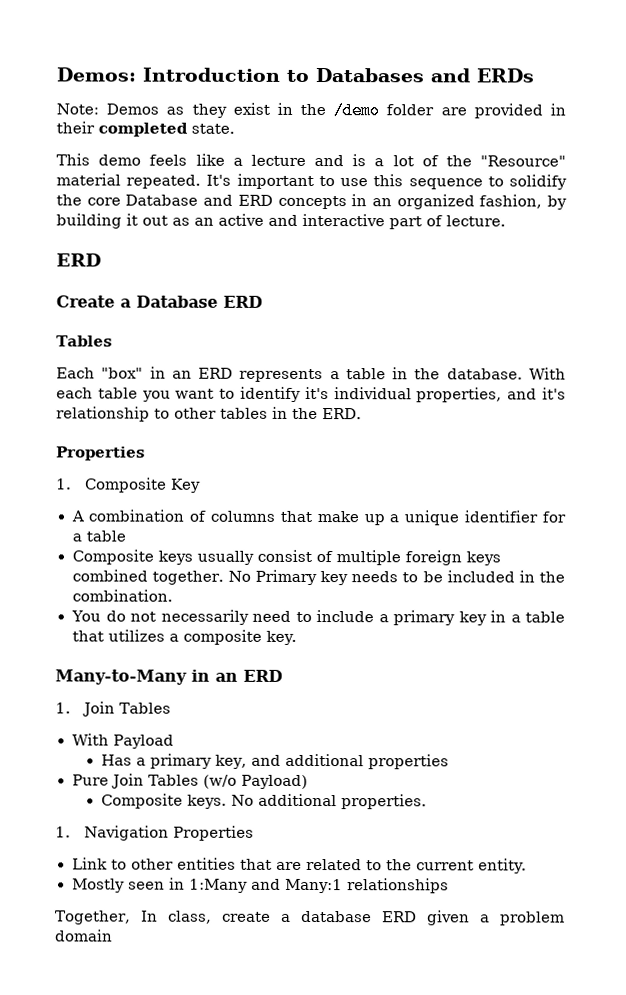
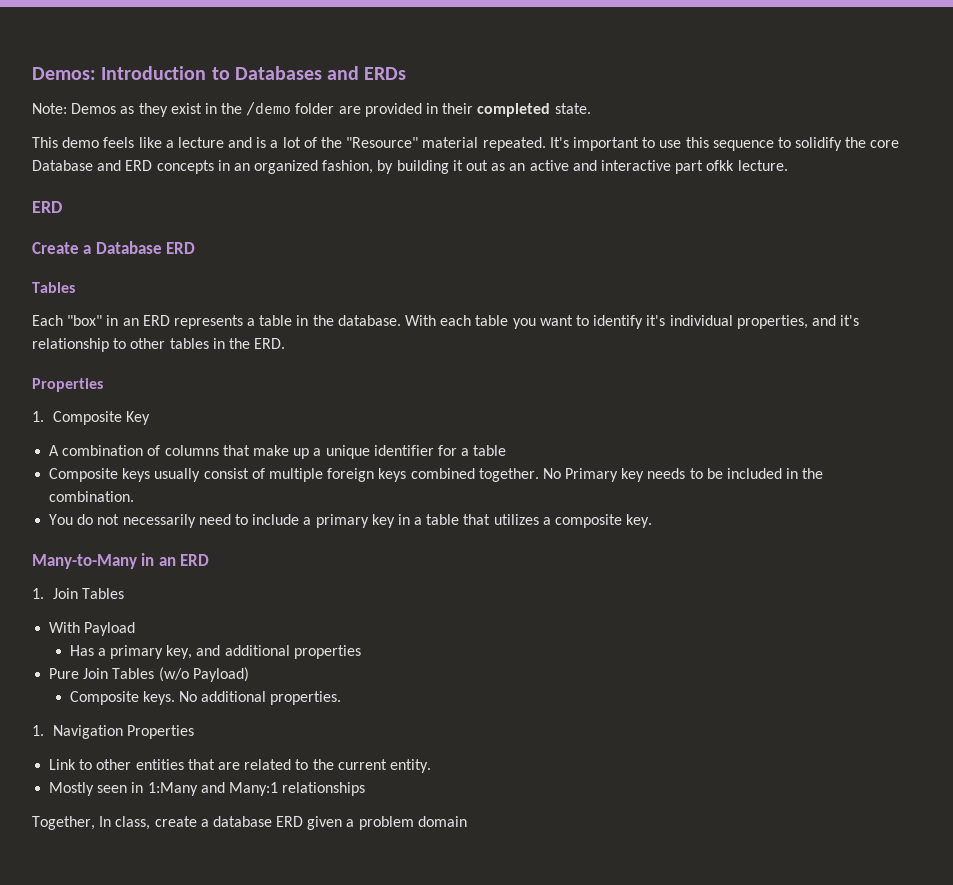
- It's important to use this sequence to solidify the core Database and ERD concepts in an organized fashion, by building it out as an active and interactive part of lecture.
+ It's important to use this sequence to solidify the core Database and ERD concepts in an organized fashion, by building it out as an active and interactive part ofkk lecture.

